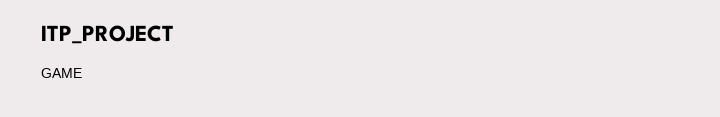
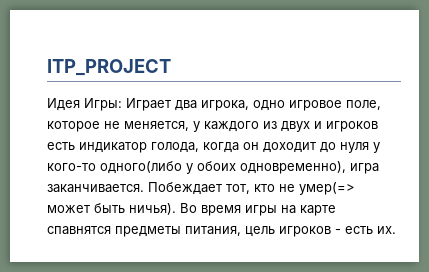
- GAME
+ Идея Игры: Играет два игрока, одно игровое поле, которое не меняется, у каждого из двух и игроков есть индикатор голода, когда он доходит до нуля у кого-то одного(либо у обоих одновременно), игра заканчивается. Побеждает тот, кто не умер(=> может быть ничья). Во время игры на карте спавнятся предметы питания, цель игроков - есть их.

